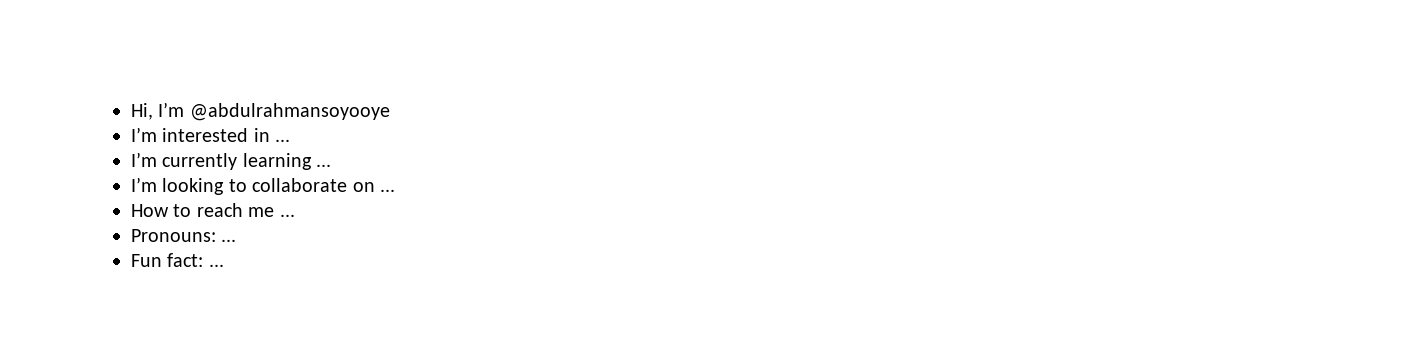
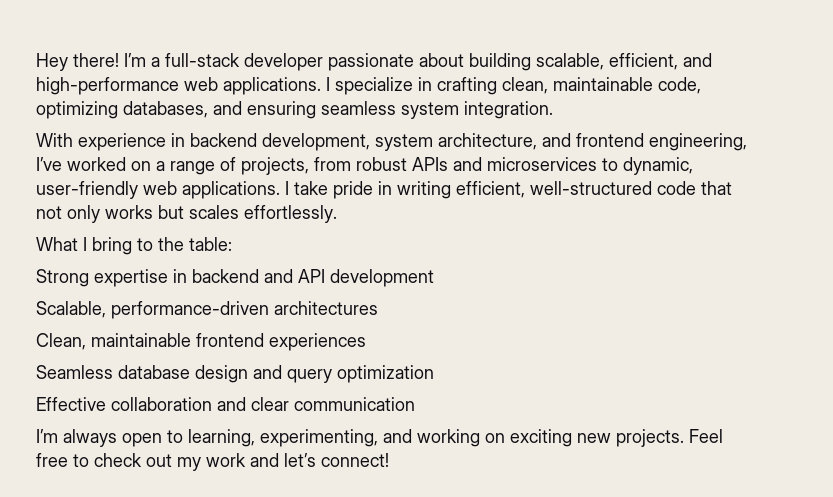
- Hi, I’m @abdulrahmansoyooye
- I’m interested in ...
- I’m currently learning ...
- I’m looking to collaborate on ...
- How to reach me ...
- Pronouns: ...
- Fun fact: ...
+ Hey there! I’m a full-stack developer passionate about building scalable, efficient, and high-performance web applications. I specialize in crafting clean, maintainable code, optimizing databases, and ensuring seamless system integration.
+ With experience in backend development, system architecture, and frontend engineering, I’ve worked on a range of projects, from robust APIs and microservices to dynamic, user-friendly web applications. I take pride in writing efficient, well-structured code that not only works but scales effortlessly.
+ What I bring to the table:
+ Strong expertise in backend and API development
+ Scalable, performance-driven architectures
+ Clean, maintainable frontend experiences
+ Seamless database design and query optimization
+ Effective collaboration and clear communication
+ I’m always open to learning, experimenting, and working on exciting new projects. Feel free to check out my work and let’s connect!

